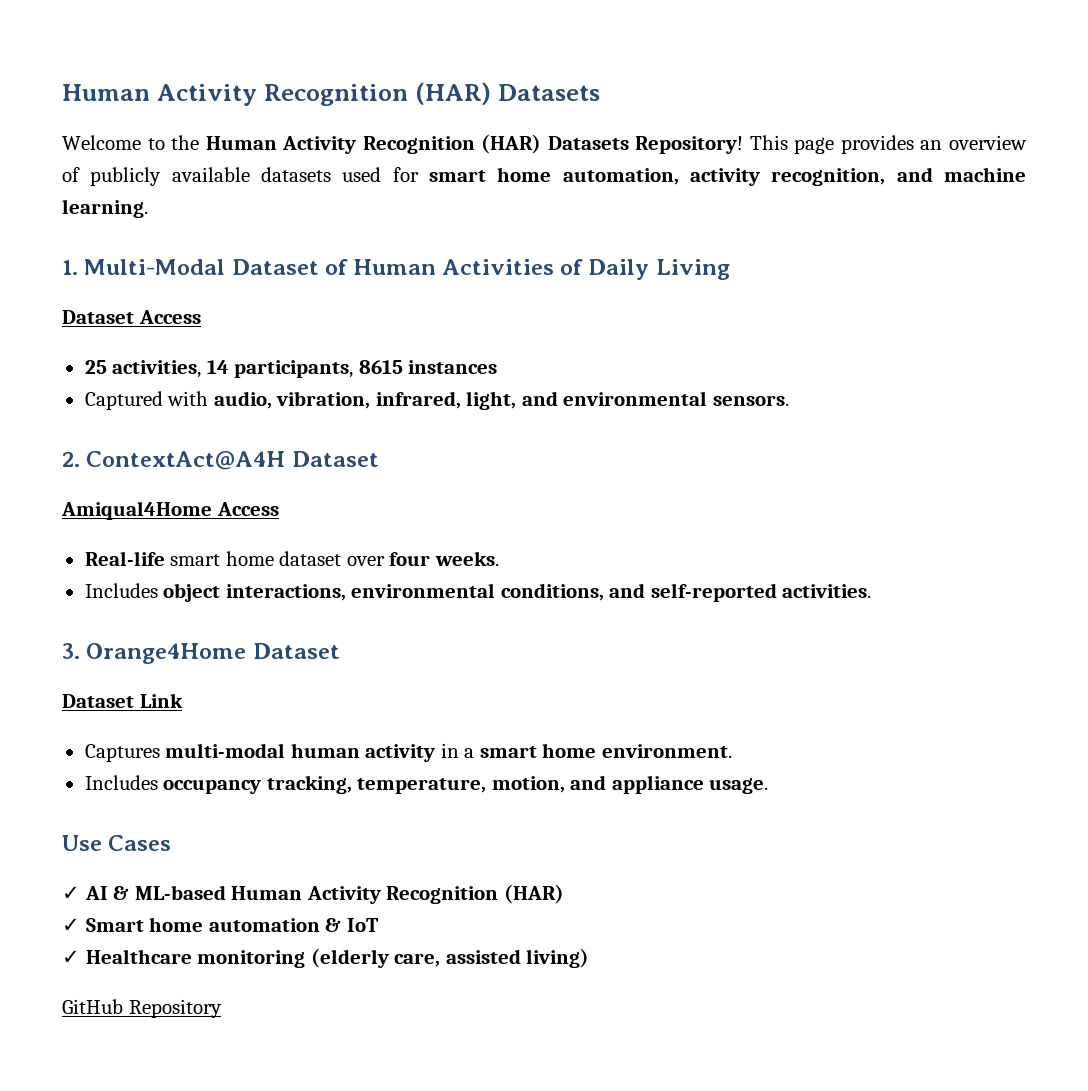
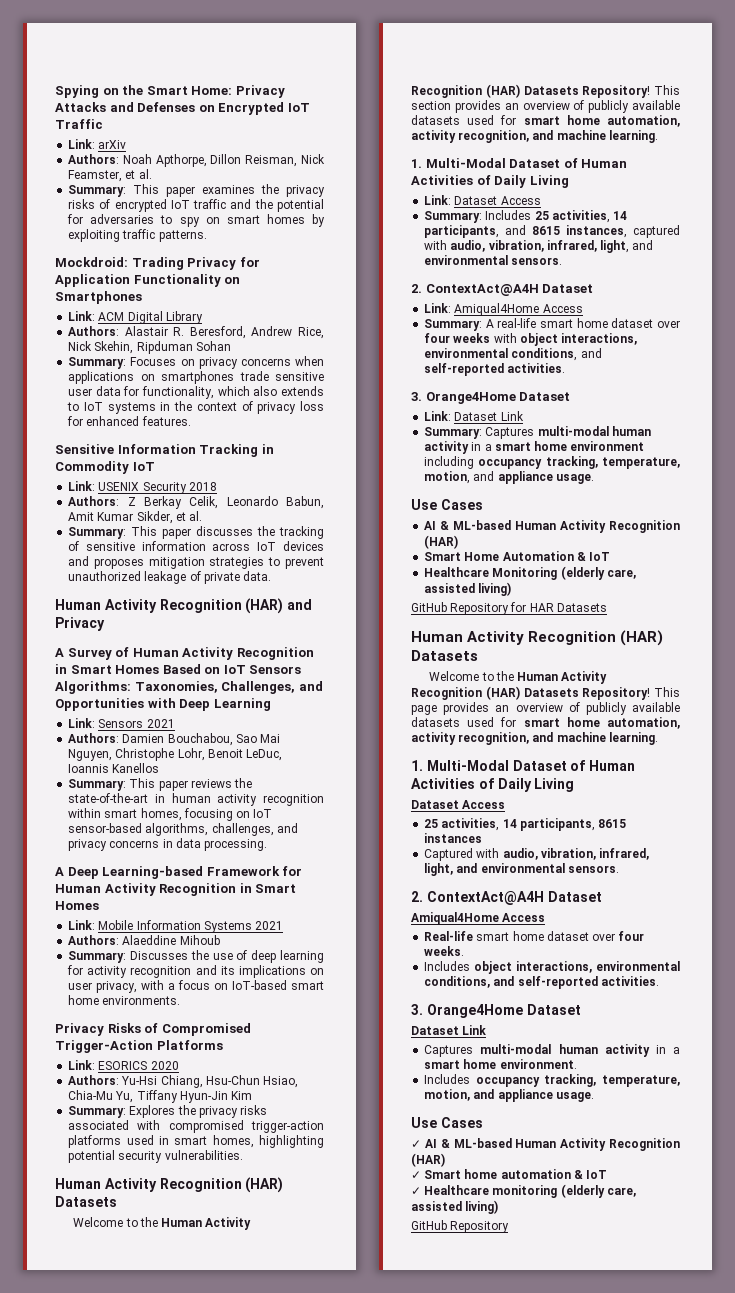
+ Spying on the Smart Home: Privacy Attacks and Defenses on Encrypted IoT Traffic
+ Link: arXiv
+ Authors: Noah Apthorpe, Dillon Reisman, Nick Feamster, et al.
+ Summary: This paper examines the privacy risks of encrypted IoT traffic and the potential for adversaries to spy on smart homes by exploiting traffic patterns.
+ Mockdroid: Trading Privacy for Application Functionality on Smartphones
+ Link: ACM Digital Library
+ Authors: Alastair R. Beresford, Andrew Rice, Nick Skehin, Ripduman Sohan
+ Summary: Focuses on privacy concerns when applications on smartphones trade sensitive user data for functionality, which also extends to IoT systems in the context of privacy loss for enhanced features.
+ Sensitive Information Tracking in Commodity IoT
+ Link: USENIX Security 2018
+ Authors: Z Berkay Celik, Leonardo Babun, Amit Kumar Sikder, et al.
+ Summary: This paper discusses the tracking of sensitive information across IoT devices and proposes mitigation strategies to prevent unauthorized leakage of private data.
+ Human Activity Recognition (HAR) and Privacy
+ A Survey of Human Activity Recognition in Smart Homes Based on IoT Sensors Algorithms: Taxonomies, Challenges, and Opportunities with Deep Learning
+ Link: Sensors 2021
+ Authors: Damien Bouchabou, Sao Mai Nguyen, Christophe Lohr, Benoit LeDuc, Ioannis Kanellos
+ Summary: This paper reviews the state-of-the-art in human activity recognition within smart homes, focusing on IoT sensor-based algorithms, challenges, and privacy concerns in data processing.
+ A Deep Learning-based Framework for Human Activity Recognition in Smart Homes
+ Link: Mobile Information Systems 2021
+ Authors: Alaeddine Mihoub
+ Summary: Discusses the use of deep learning for activity recognition and its implications on user privacy, with a focus on IoT-based smart home environments.
+ Privacy Risks of Compromised Trigger-Action Platforms
+ Link: ESORICS 2020
+ Authors: Yu-Hsi Chiang, Hsu-Chun Hsiao, Chia-Mu Yu, Tiffany Hyun-Jin Kim
+ Summary: Explores the privacy risks associated with compromised trigger-action platforms used in smart homes, highlighting potential security vulnerabilities.
+ Human Activity Recognition (HAR) Datasets
+ Welcome to the Human Activity Recognition (HAR) Datasets Repository! This section provides an overview of publicly available datasets used for smart home automation, activity recognition, and machine learning.
+ 1. Multi-Modal Dataset of Human Activities of Daily Living
+ Link: Dataset Access
+ Summary: Includes 25 activities, 14 participants, and 8615 instances, captured with audio, vibration, infrared, light, and environmental sensors.
+ 2. ContextAct@A4H Dataset
+ Link: Amiqual4Home Access
+ Summary: A real-life smart home dataset over four weeks with object interactions, environmental conditions, and self-reported activities.
+ 3. Orange4Home Dataset
+ Link: Dataset Link
+ Summary: Captures multi-modal human activity in a smart home environment including occupancy tracking, temperature, motion, and appliance usage.
+ Use Cases
+ AI & ML-based Human Activity Recognition (HAR)
+ Smart Home Automation & IoT
+ Healthcare Monitoring (elderly care, assisted living)
+ GitHub Repository for HAR Datasets

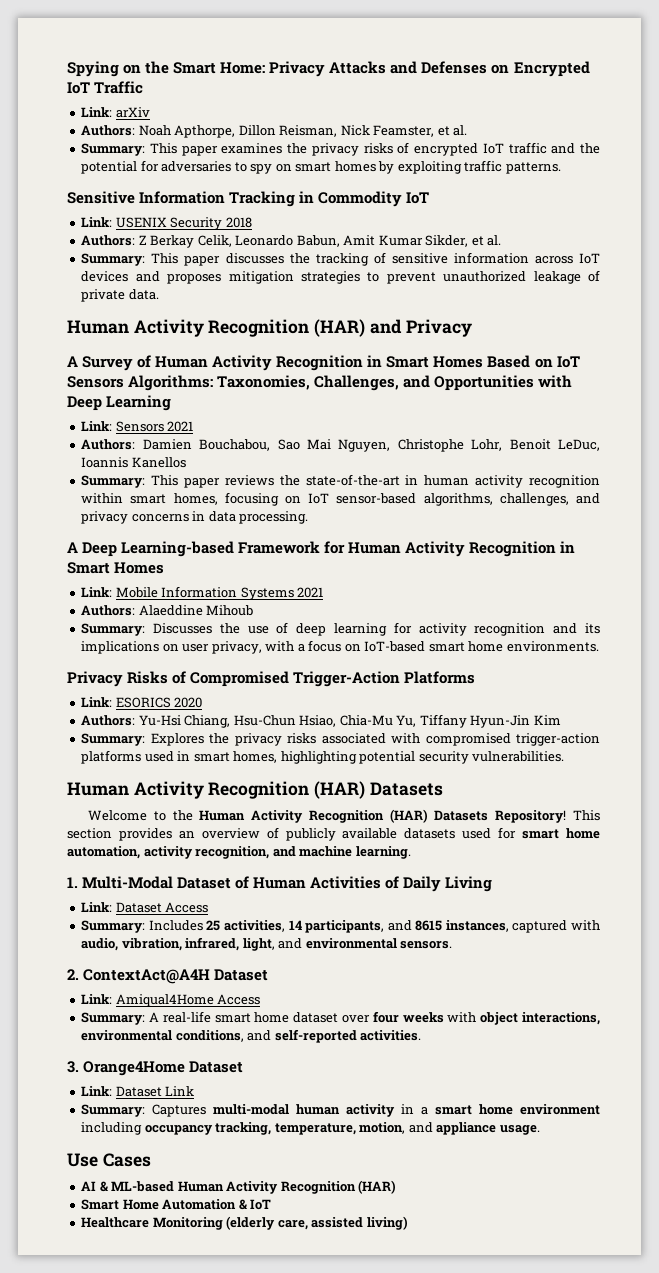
- Mockdroid: Trading Privacy for Application Functionality on Smartphones
- Link: ACM Digital Library
- Authors: Alastair R. Beresford, Andrew Rice, Nick Skehin, Ripduman Sohan
- Summary: Focuses on privacy concerns when applications on smartphones trade sensitive user data for functionality, which also extends to IoT systems in the context of privacy loss for enhanced features.
- GitHub Repository for HAR Datasets
- Human Activity Recognition (HAR) Datasets
- Welcome to the Human Activity Recognition (HAR) Datasets Repository! This page provides an overview of publicly available datasets used for smart home automation, activity recognition, and machine learning.
- 1. Multi-Modal Dataset of Human Activities of Daily Living
- Dataset Access
- 25 activities, 14 participants, 8615 instances
- Captured with audio, vibration, infrared, light, and environmental sensors.
- 2. ContextAct@A4H Dataset
- Amiqual4Home Access
- Real-life smart home dataset over four weeks.
- Includes object interactions, environmental conditions, and self-reported activities.
- 3. Orange4Home Dataset
- Dataset Link
- Captures multi-modal human activity in a smart home environment.
- Includes occupancy tracking, temperature, motion, and appliance usage.
- Use Cases
- ✓ AI & ML-based Human Activity Recognition (HAR)
- ✓ Smart home automation & IoT
- ✓ Healthcare monitoring (elderly care, assisted living)
- GitHub Repository

